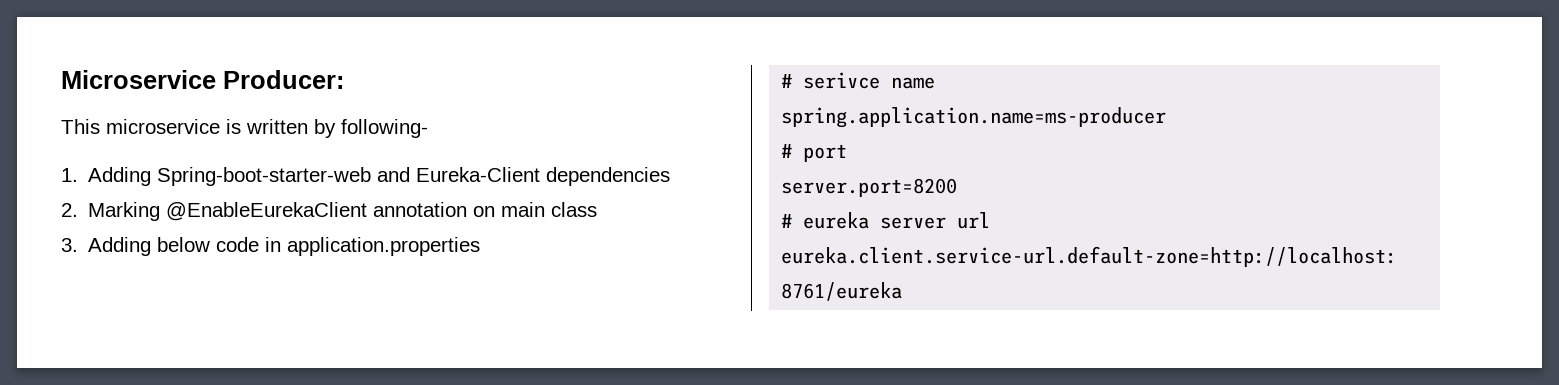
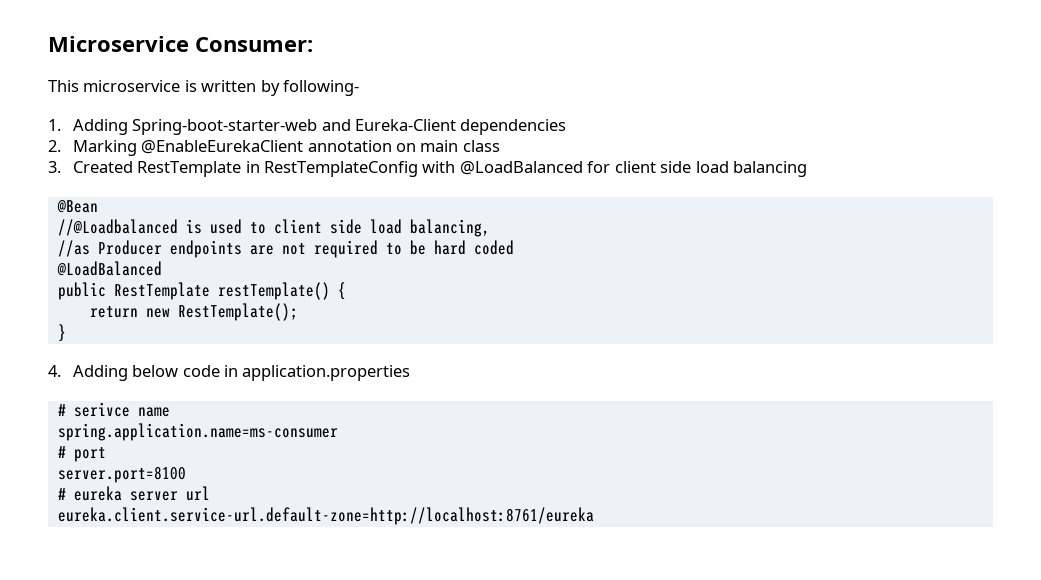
- Microservice Producer:
+ Microservice Consumer:
- 3. Adding below code in application.properties
+ 3. Created RestTemplate in RestTemplateConfig with @LoadBalanced for client side load balancing
+ @Bean
+ //@Loadbalanced is used to client side load balancing,
+ //as Producer endpoints are not required to be hard coded
+ @LoadBalanced
+ public RestTemplate restTemplate() {
+ return new RestTemplate();
+ }
+ 4. Adding below code in application.properties
- spring.application.name=ms-producer
+ spring.application.name=ms-consumer
- server.port=8200
+ server.port=8100

